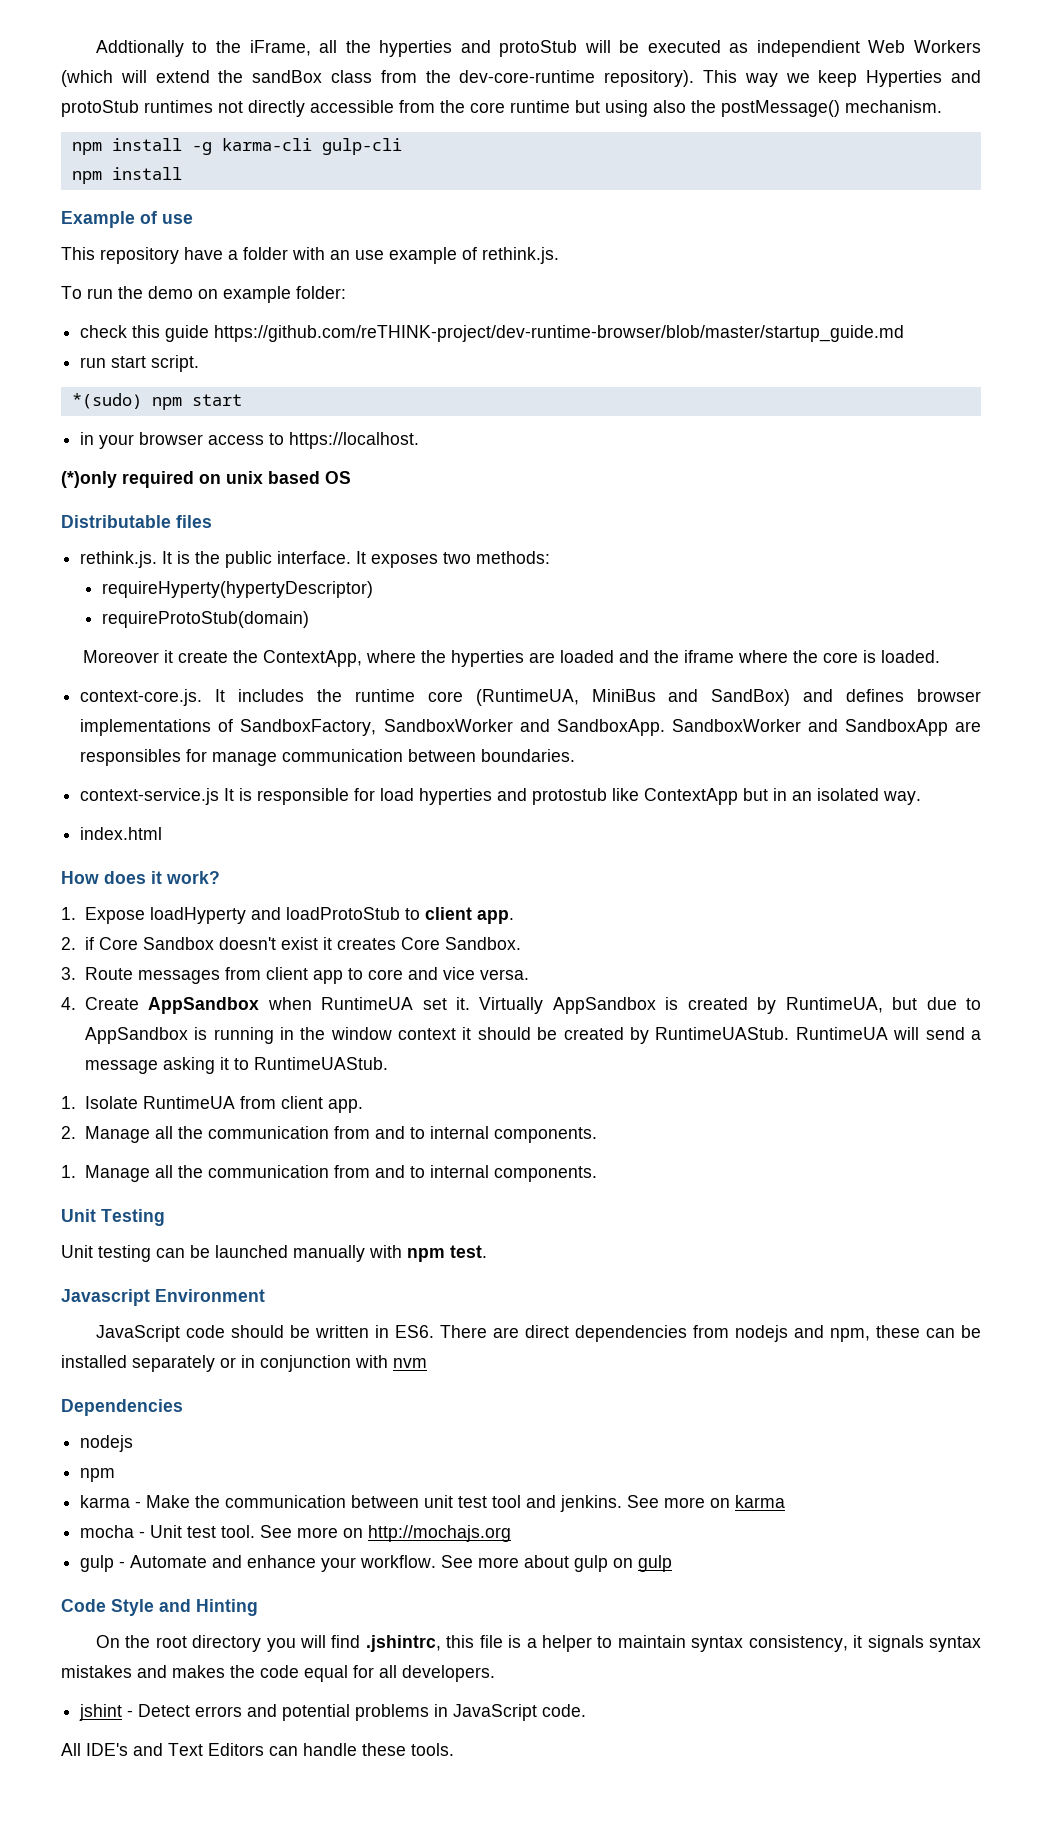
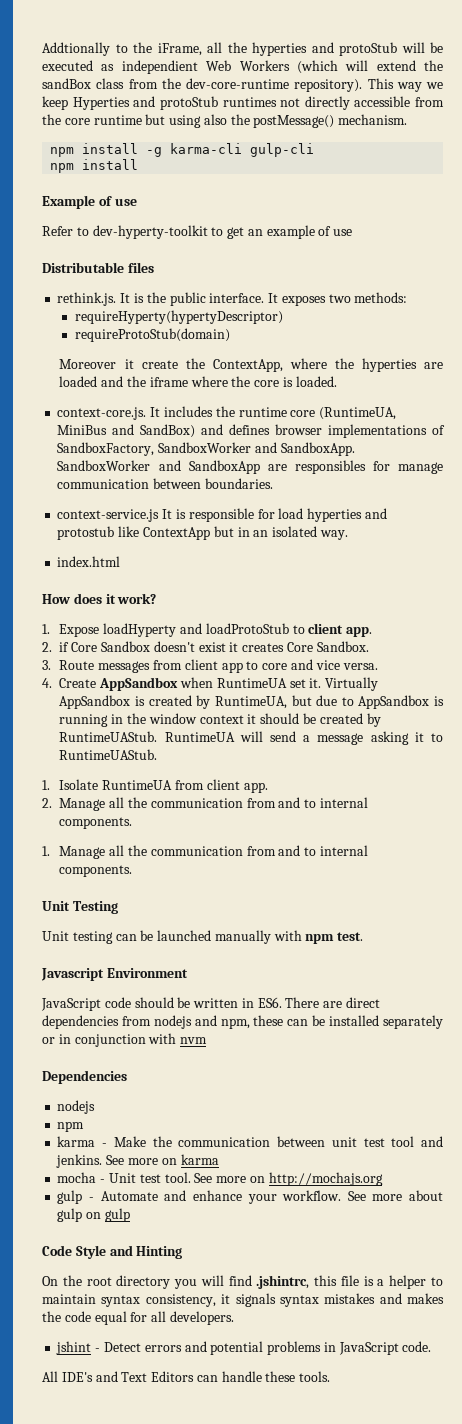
- This repository have a folder with an use example of rethink.js.
- To run the demo on example folder:
- check this guide https://github.com/reTHINK-project/dev-runtime-browser/blob/master/startup_guide.md
- run start script.
- *(sudo) npm start
- in your browser access to https://localhost.
- (*)only required on unix based OS
+ Refer to dev-hyperty-toolkit to get an example of use

